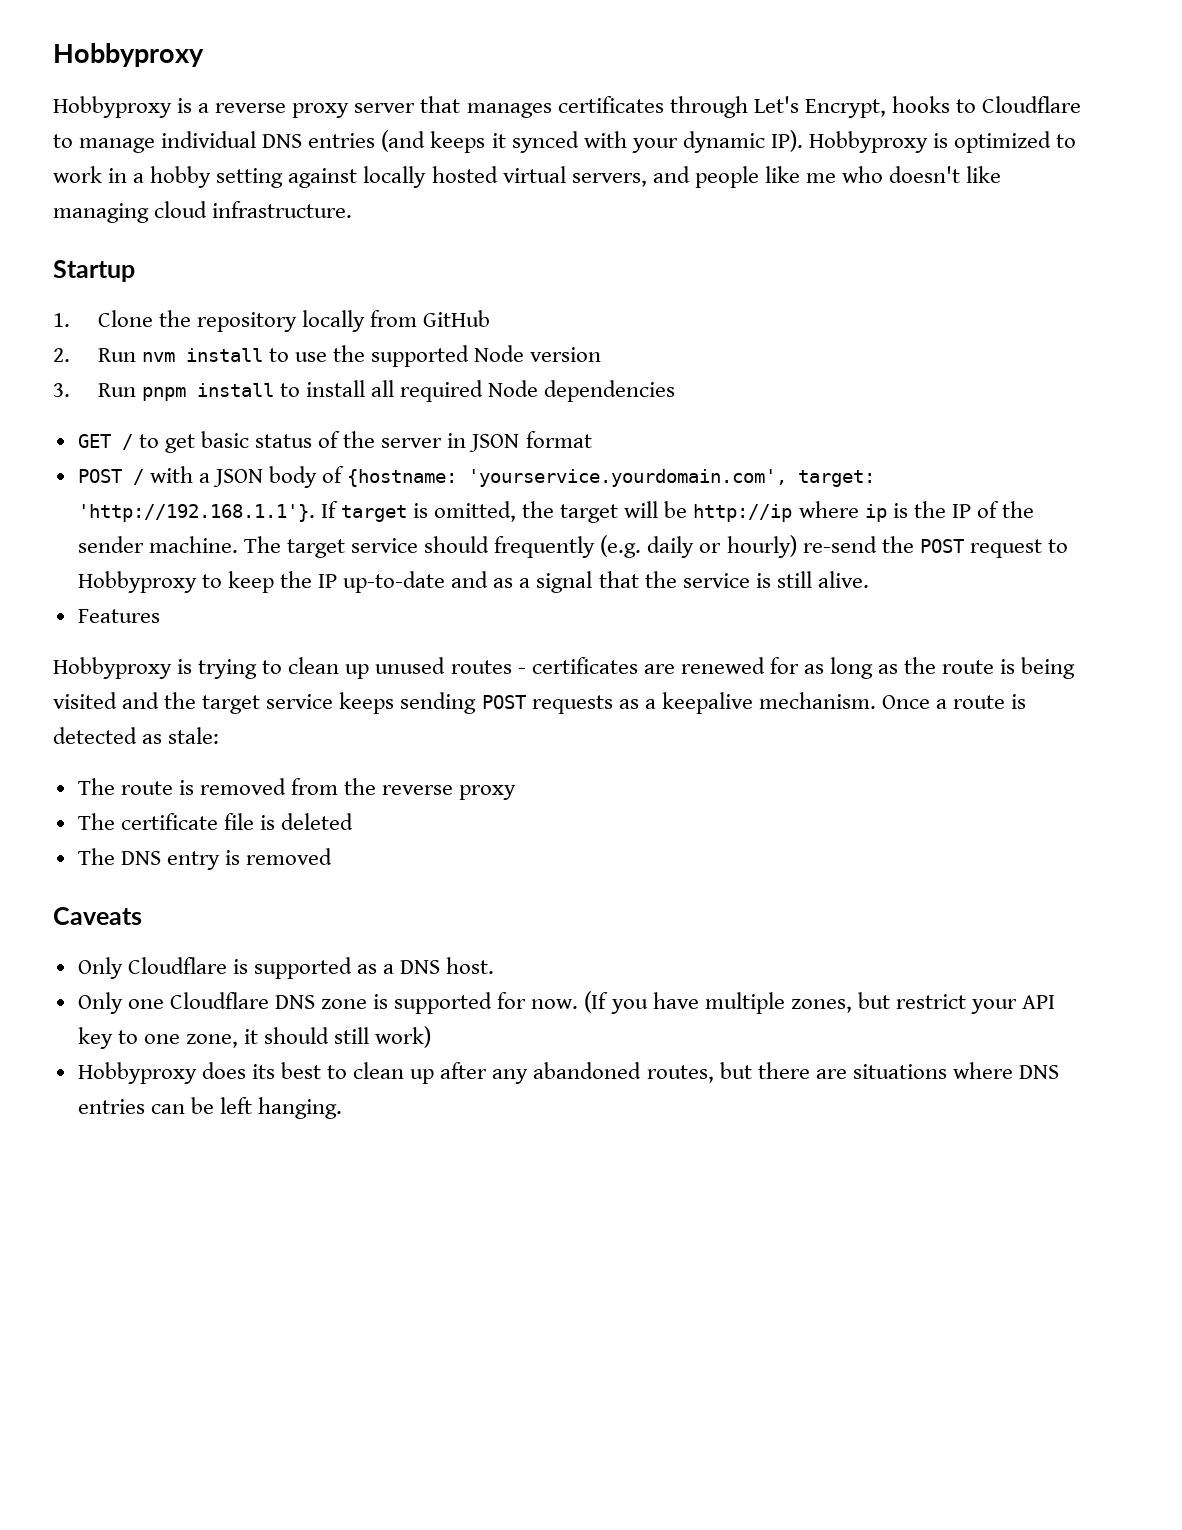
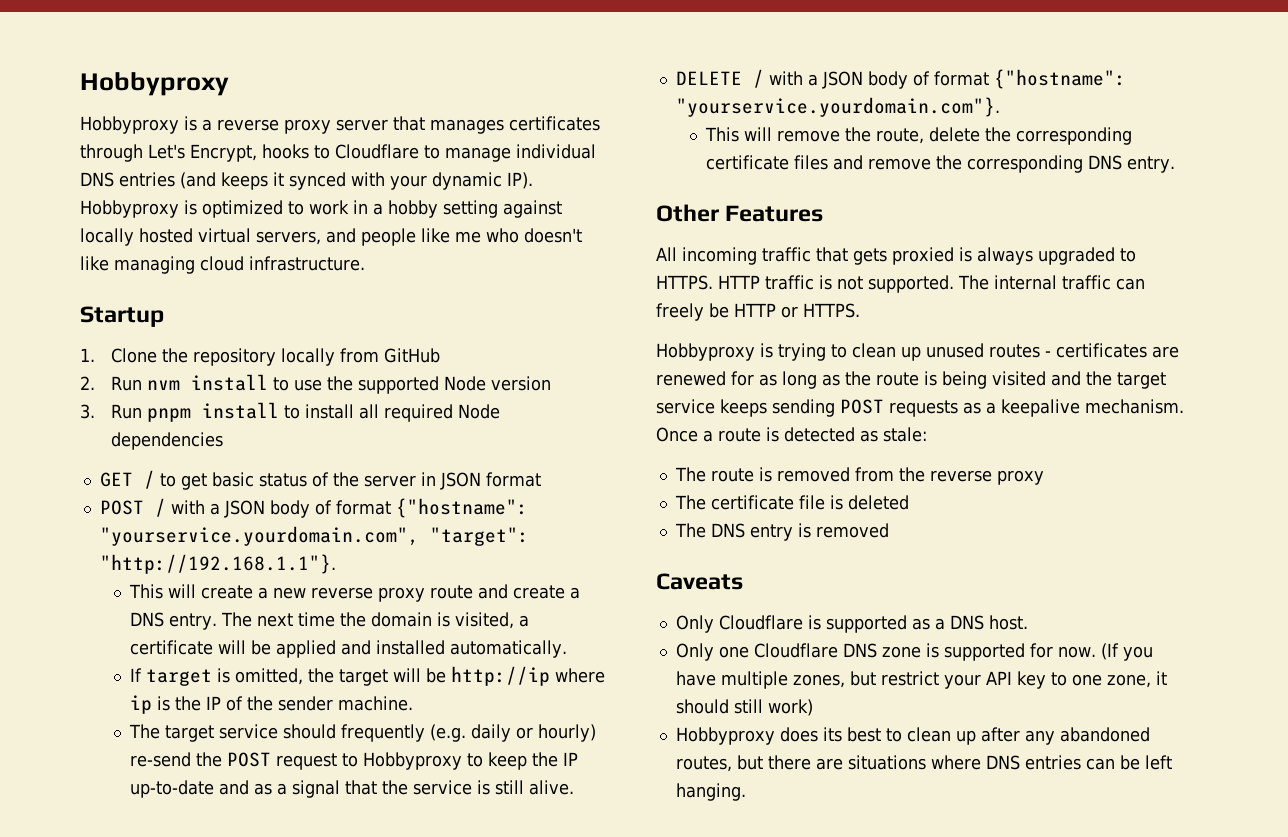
- POST / with a JSON body of {hostname: 'yourservice.yourdomain.com', target: 'http://192.168.1.1'}. If target is omitted, the target will be http://ip where ip is the IP of the sender machine. The target service should frequently (e.g. daily or hourly) re-send the POST request to Hobbyproxy to keep the IP up-to-date and as a signal that the service is still alive.
+ POST / with a JSON body of format {"hostname": "yourservice.yourdomain.com", "target": "http://192.168.1.1"}.
+ This will create a new reverse proxy route and create a DNS entry. The next time the domain is visited, a certificate will be applied and installed automatically.
+ If target is omitted, the target will be http://ip where ip is the IP of the sender machine.
+ The target service should frequently (e.g. daily or hourly) re-send the POST request to Hobbyproxy to keep the IP up-to-date and as a signal that the service is still alive.
- Features
+ DELETE / with a JSON body of format {"hostname": "yourservice.yourdomain.com"}.
+ This will remove the route, delete the corresponding certificate files and remove the corresponding DNS entry.
+ Other Features
+ All incoming traffic that gets proxied is always upgraded to HTTPS. HTTP traffic is not supported. The internal traffic can freely be HTTP or HTTPS.

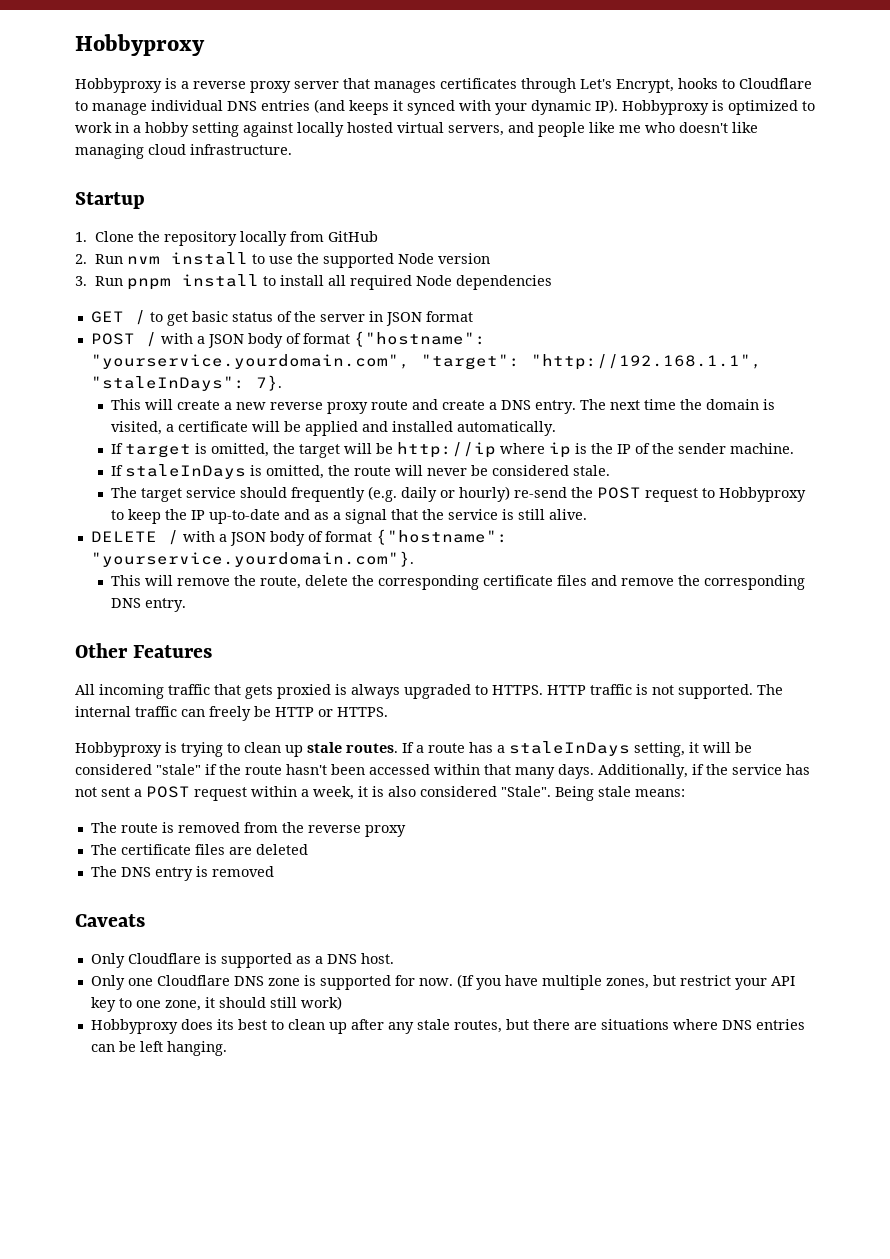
- POST / with a JSON body of format {"hostname": "yourservice.yourdomain.com", "target": "http://192.168.1.1"}.
+ POST / with a JSON body of format {"hostname": "yourservice.yourdomain.com", "target": "http://192.168.1.1", "staleInDays": 7}.
+ If staleInDays is omitted, the route will never be considered stale.
- Hobbyproxy is trying to clean up unused routes - certificates are renewed for as long as the route is being visited and the target service keeps sending POST requests as a keepalive mechanism. Once a route is detected as stale:
+ Hobbyproxy is trying to clean up stale routes. If a route has a staleInDays setting, it will be considered "stale" if the route hasn't been accessed within that many days. Additionally, if the service has not sent a POST request within a week, it is also considered "Stale". Being stale means:
- The certificate file is deleted
+ The certificate files are deleted
- Hobbyproxy does its best to clean up after any abandoned routes, but there are situations where DNS entries can be left hanging.
+ Hobbyproxy does its best to clean up after any stale routes, but there are situations where DNS entries can be left hanging.

